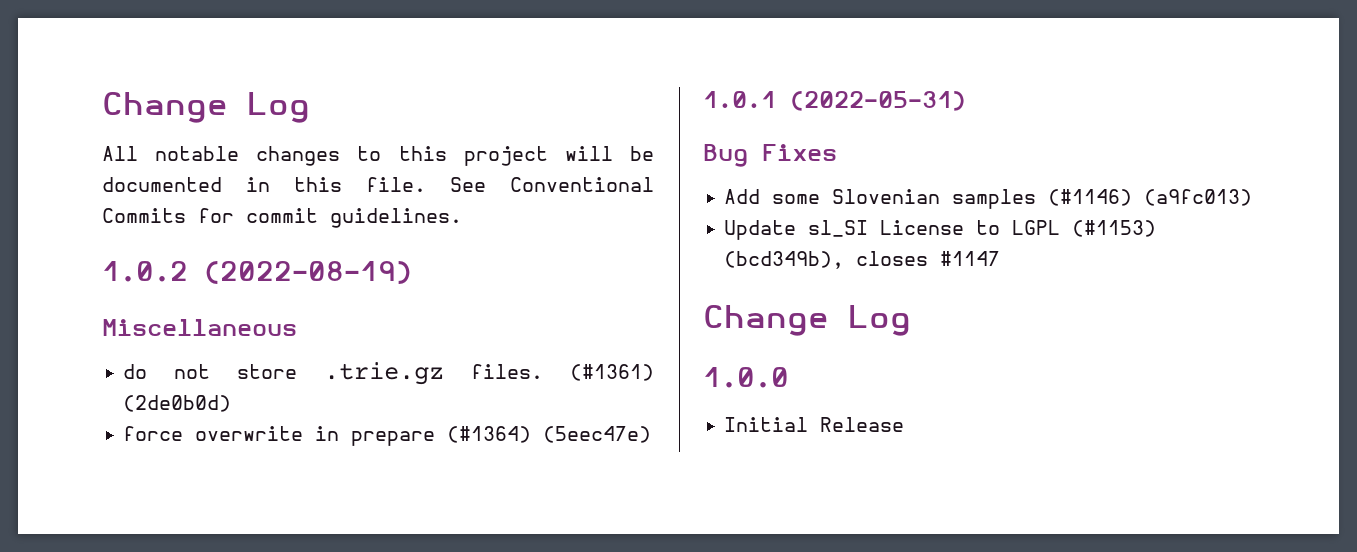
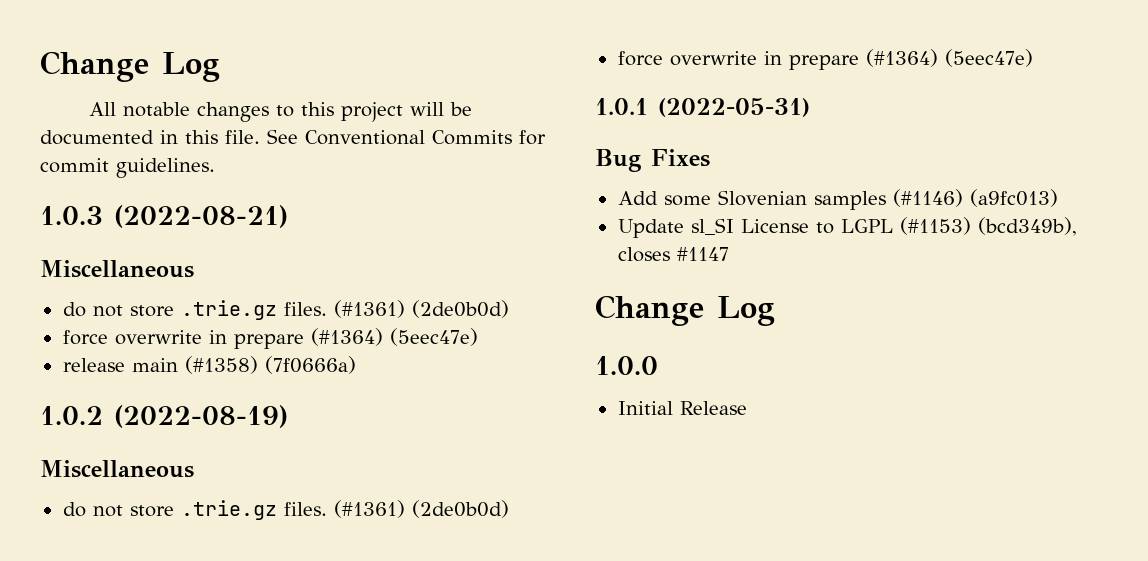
+ 1.0.3 (2022-08-21)
+ Miscellaneous
+ do not store .trie.gz files. (#1361) (2de0b0d)
+ force overwrite in prepare (#1364) (5eec47e)
+ release main (#1358) (7f0666a)

